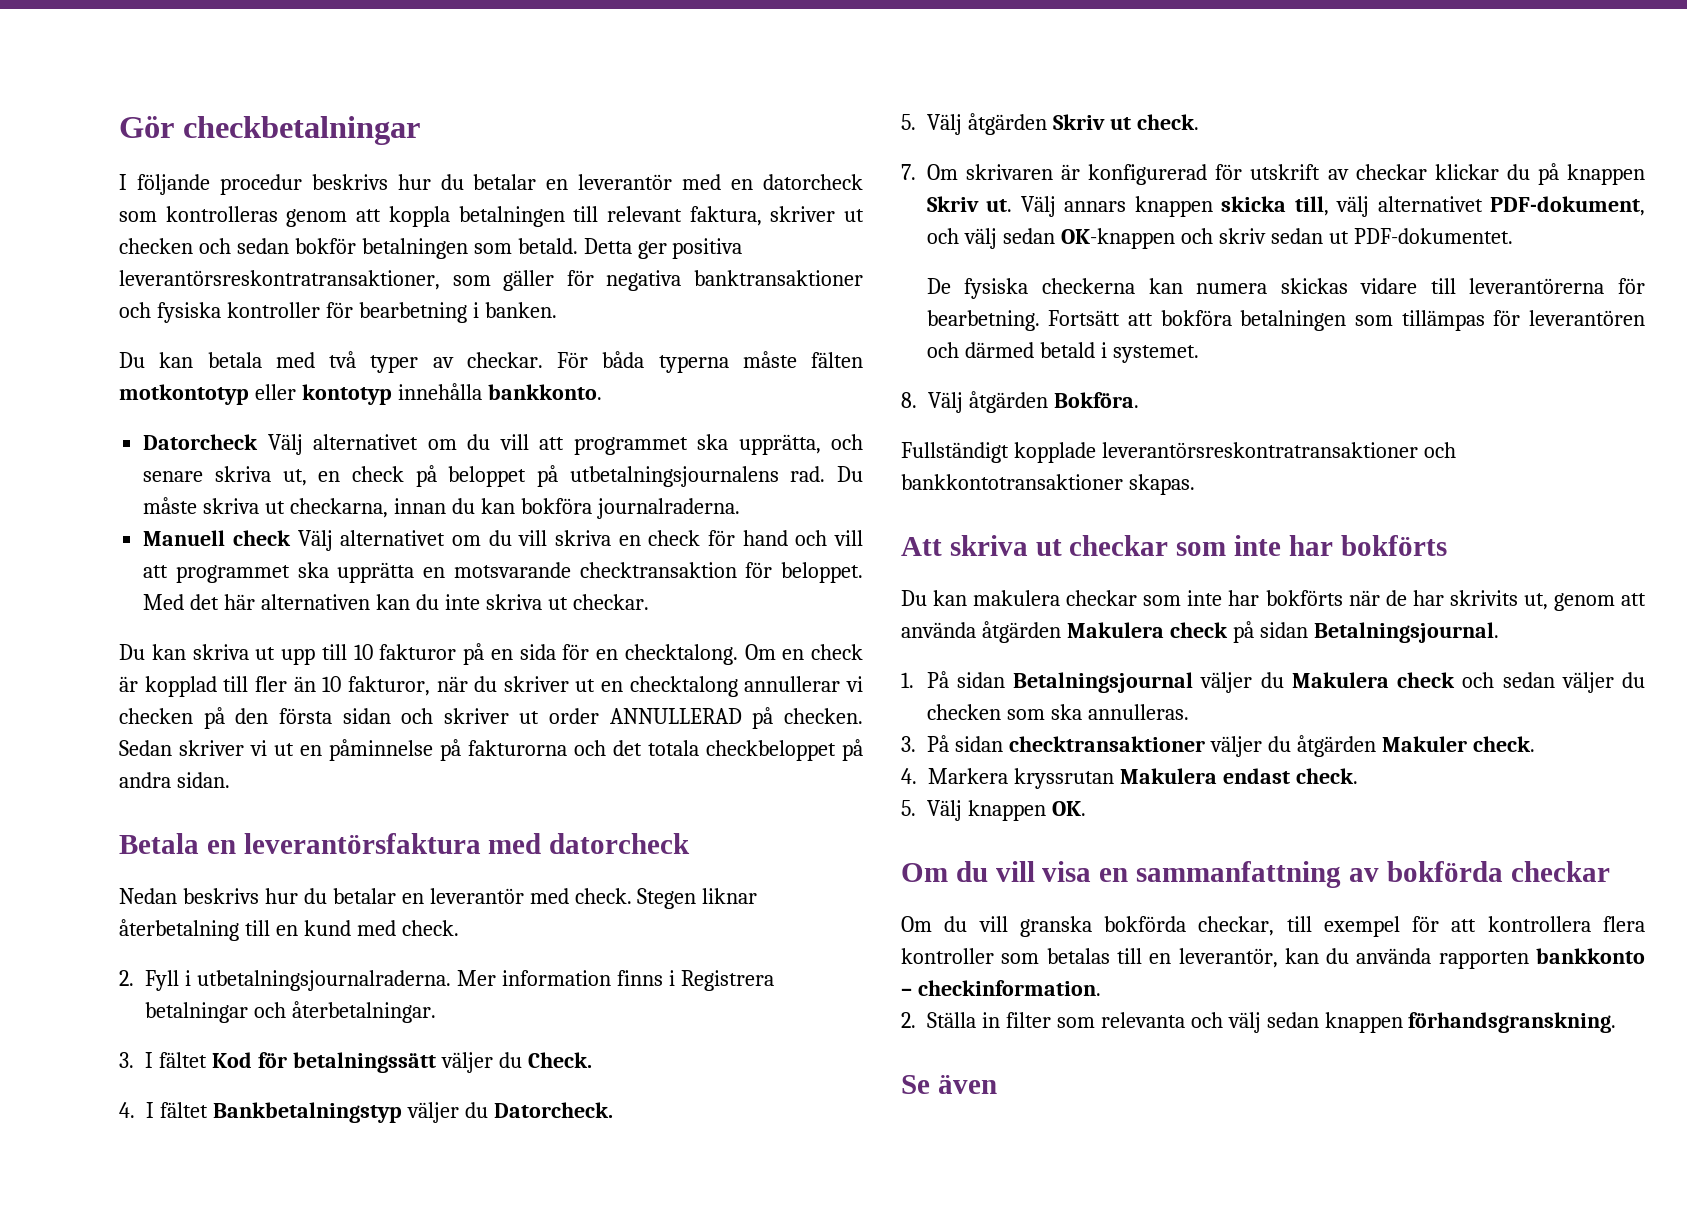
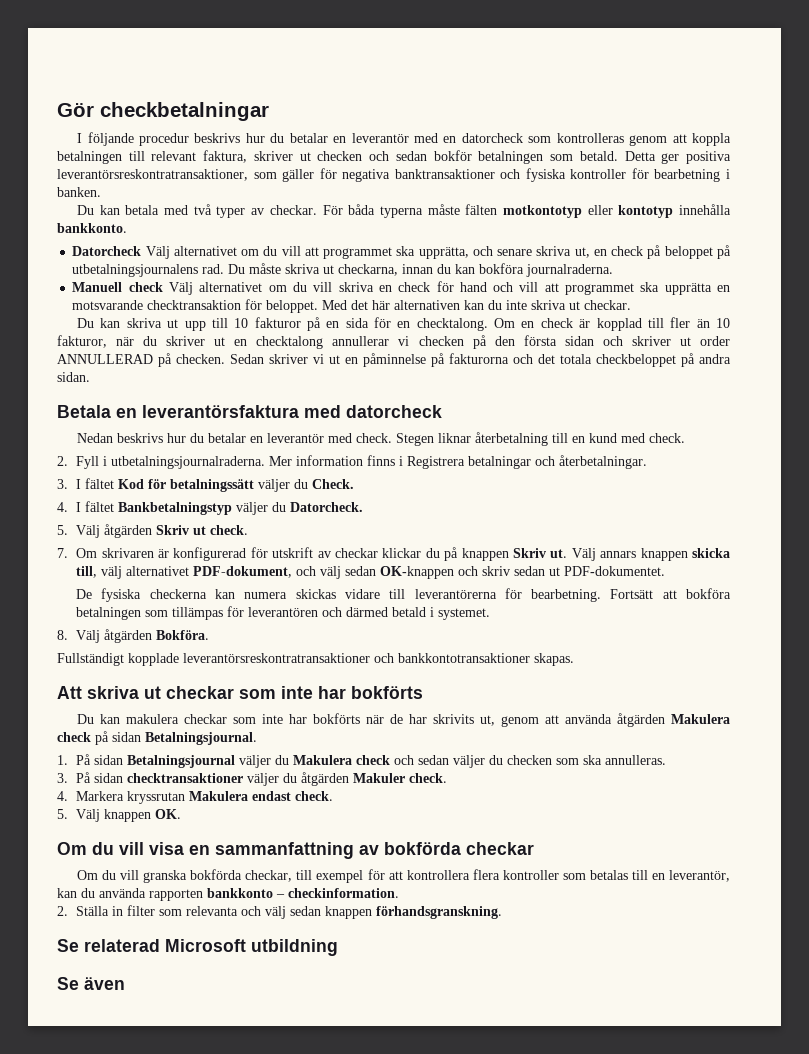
+ Se relaterad Microsoft utbildning

